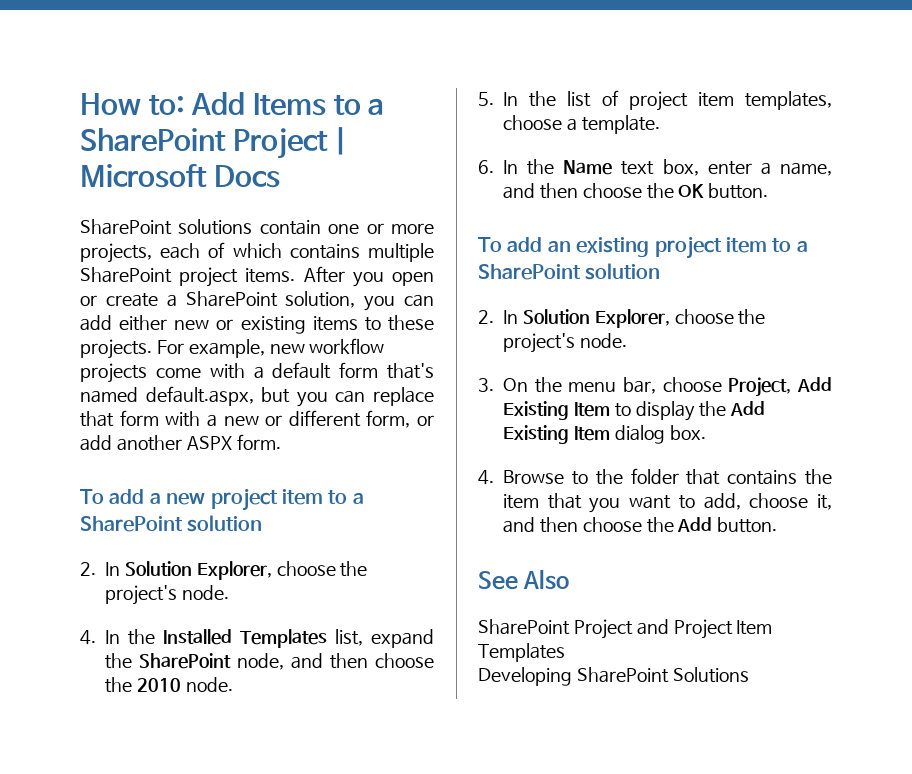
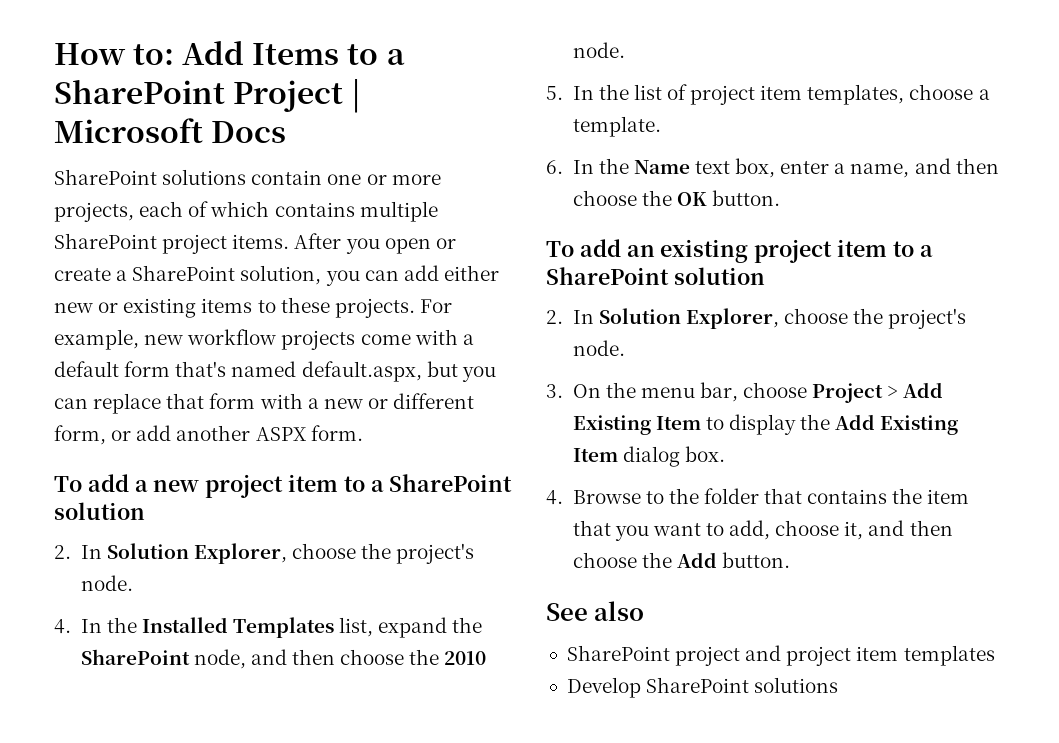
- 3. On the menu bar, choose Project, Add Existing Item to display the Add Existing Item dialog box.
+ 3. On the menu bar, choose Project > Add Existing Item to display the Add Existing Item dialog box.
- See Also
- SharePoint Project and Project Item Templates
- Developing SharePoint Solutions
+ See also
+ SharePoint project and project item templates
+ Develop SharePoint solutions

